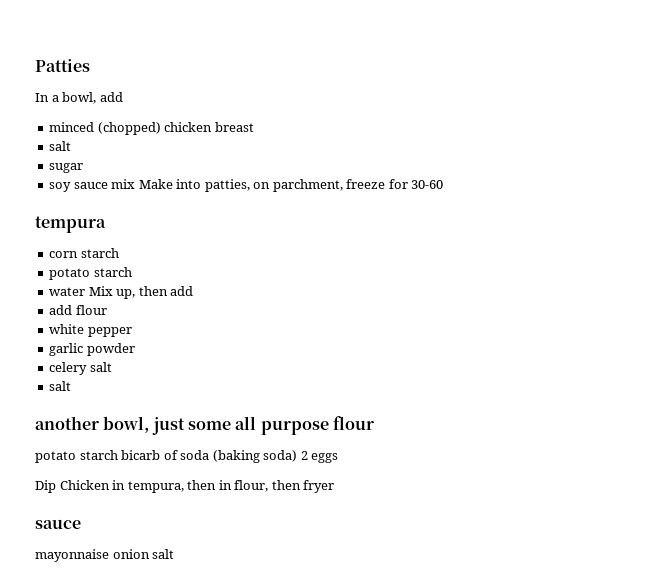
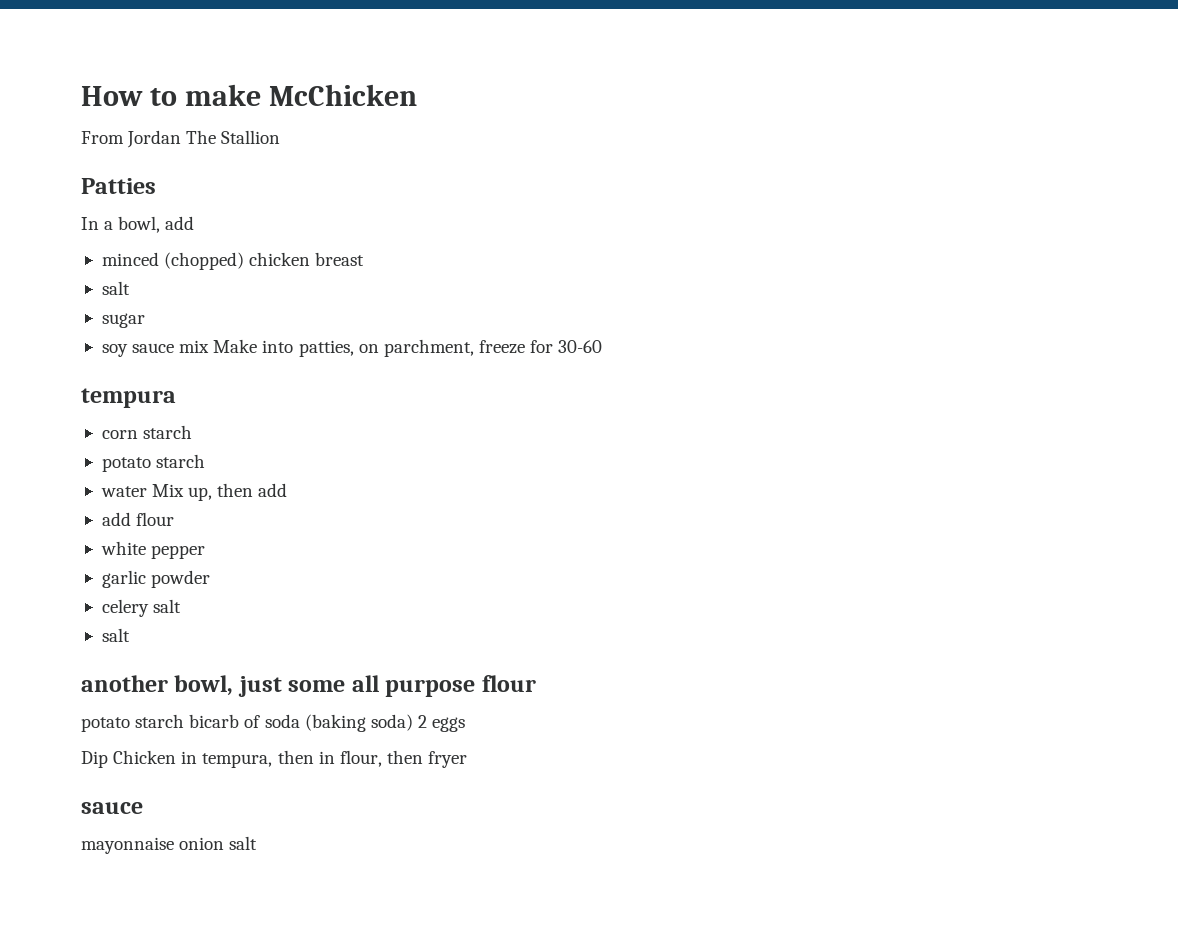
+ How to make McChicken
+ From Jordan The Stallion

